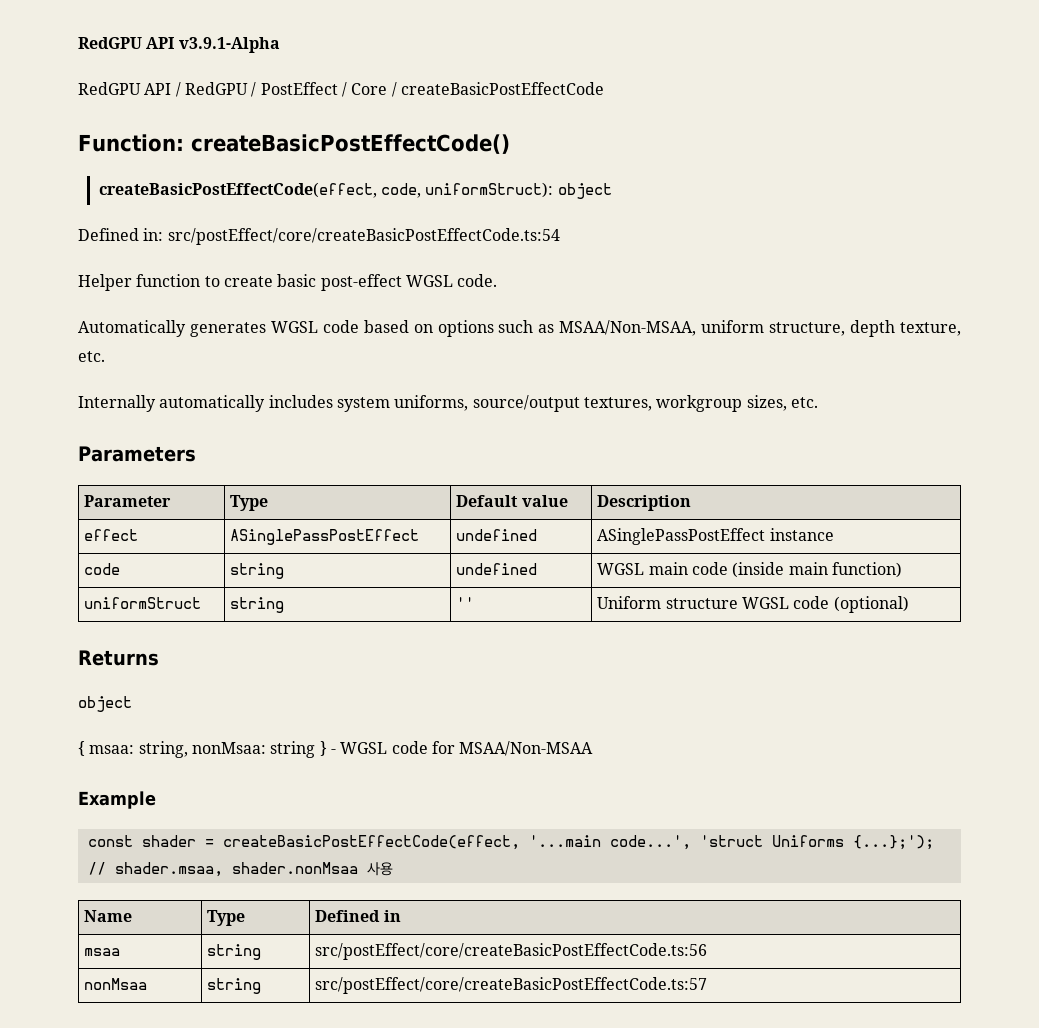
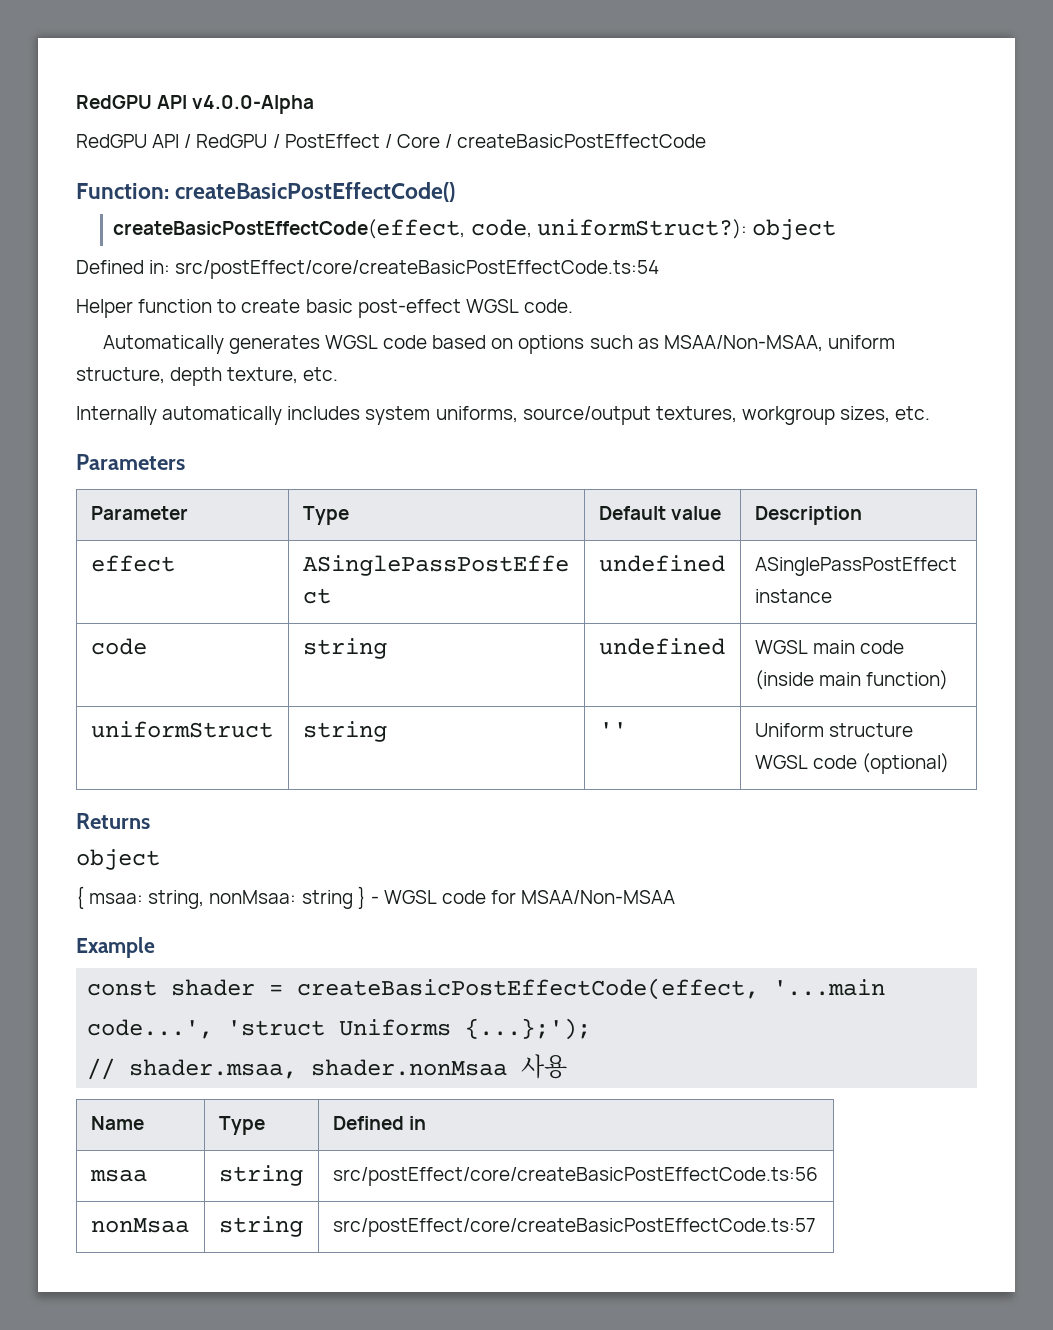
- RedGPU API v3.9.1-Alpha
+ RedGPU API v4.0.0-Alpha
- createBasicPostEffectCode(effect, code, uniformStruct): object
+ createBasicPostEffectCode(effect, code, uniformStruct?): object

